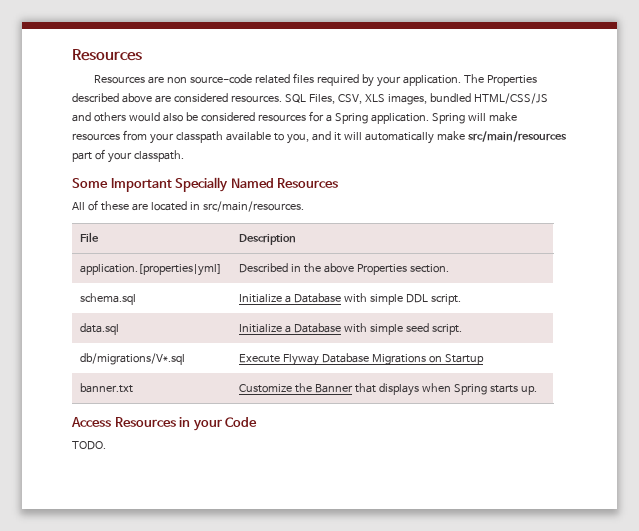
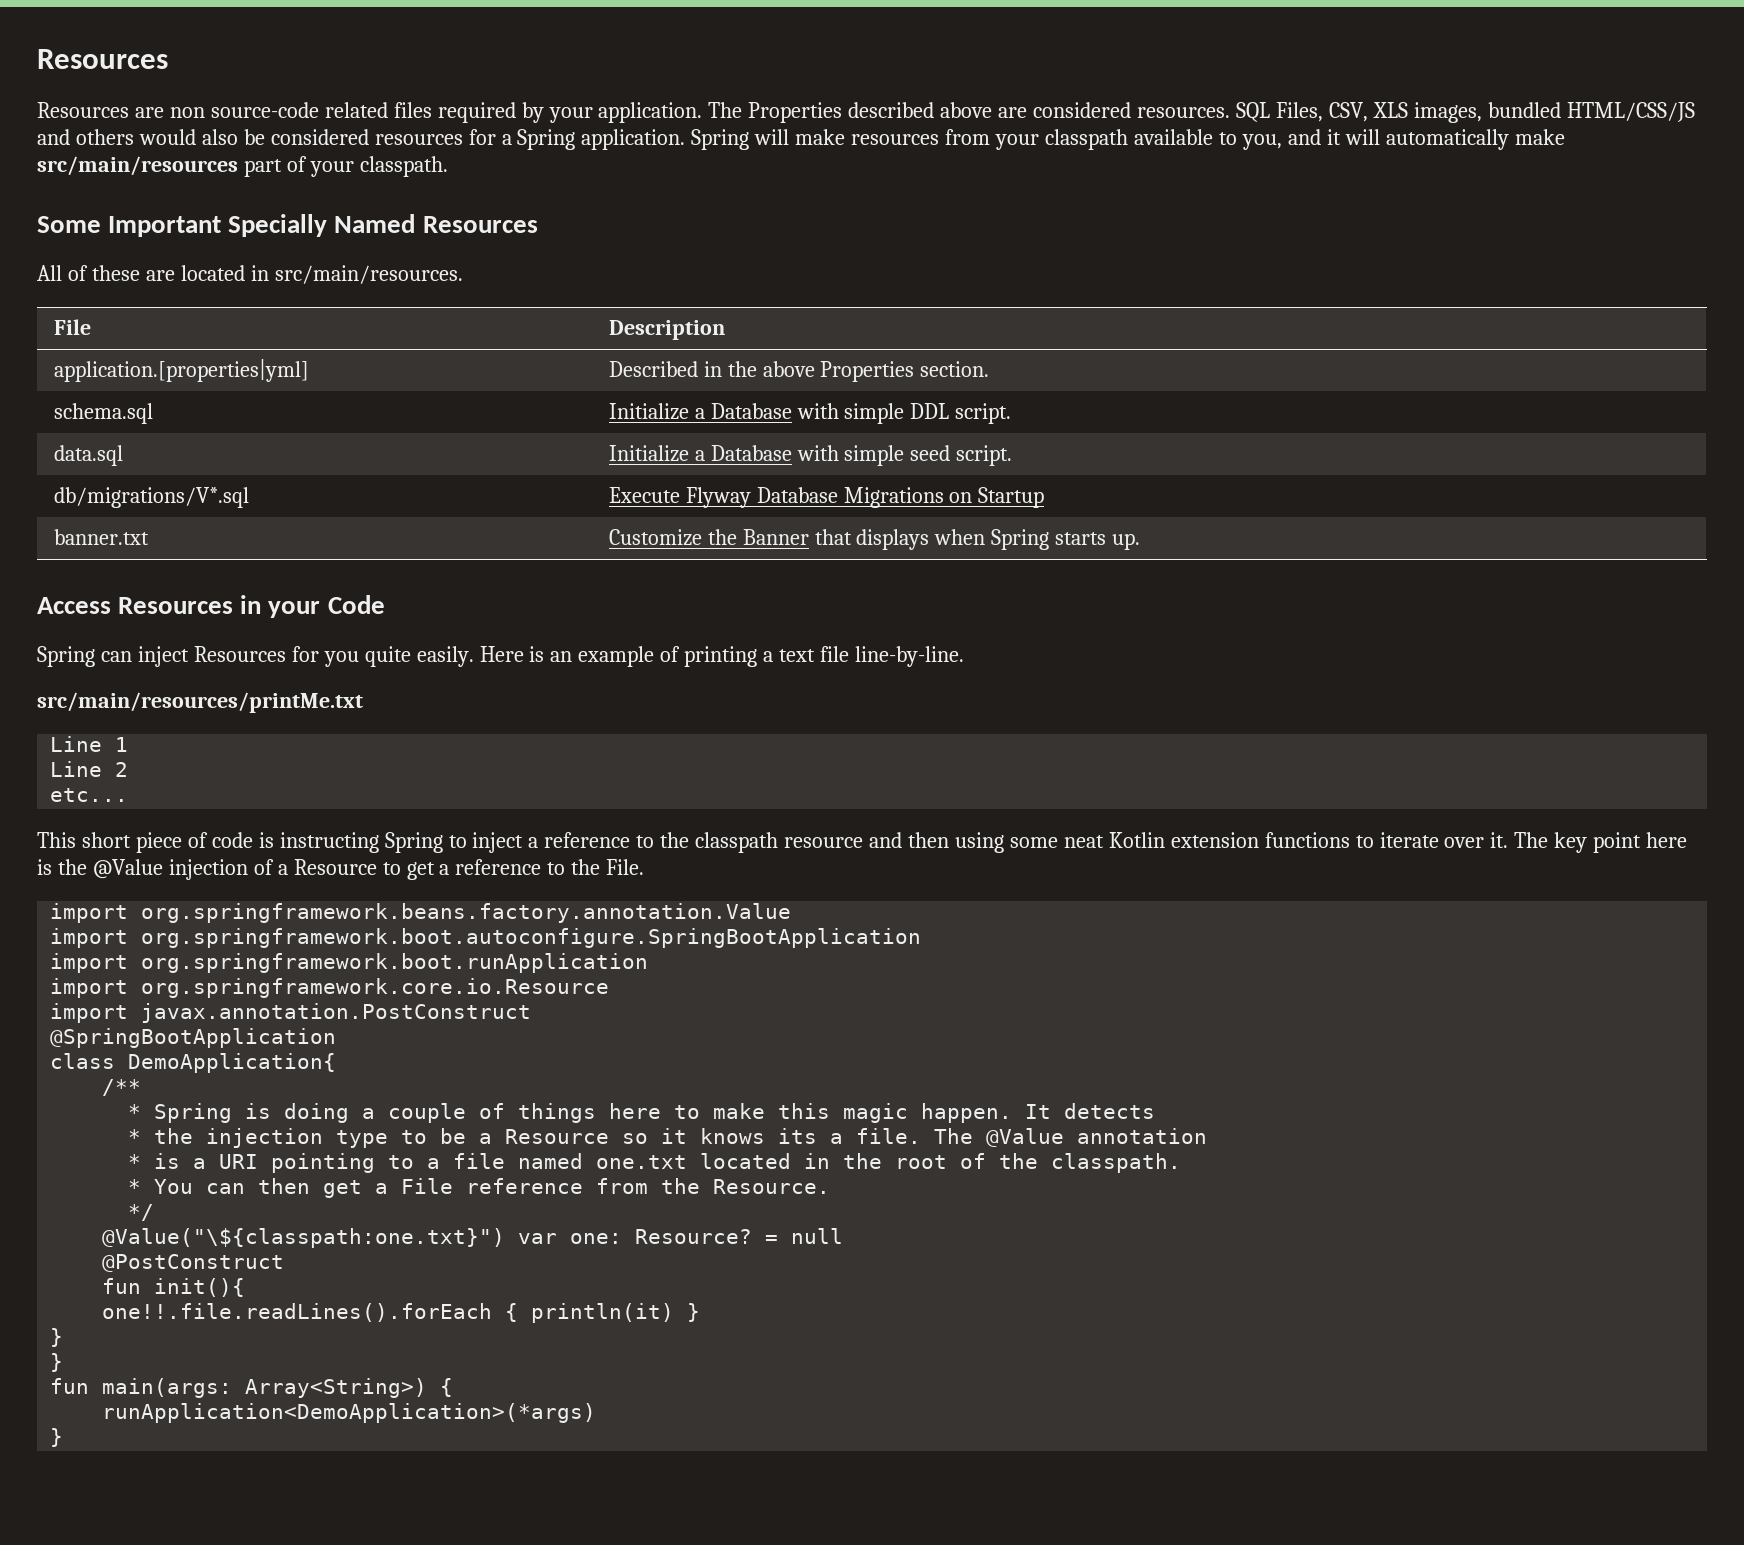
- TODO.
+ Spring can inject Resources for you quite easily. Here is an example of printing a text file line-by-line.
+ src/main/resources/printMe.txt
+ Line 1
+ Line 2
+ etc...
+ This short piece of code is instructing Spring to inject a reference to the classpath resource and then using some neat Kotlin extension functions to iterate over it. The key point here is the @Value injection of a Resource to get a reference to the File.
+ import org.springframework.beans.factory.annotation.Value
+ import org.springframework.boot.autoconfigure.SpringBootApplication
+ import org.springframework.boot.runApplication
+ import org.springframework.core.io.Resource
+ import javax.annotation.PostConstruct
+ @SpringBootApplication
+ class DemoApplication{
+ /**
+ * Spring is doing a couple of things here to make this magic happen. It detects
+ * the injection type to be a Resource so it knows its a file. The @Value annotation
+ * is a URI pointing to a file named one.txt located in the root of the classpath.
+ * You can then get a File reference from the Resource.
+ */
+ @Value("\${classpath:one.txt}") var one: Resource? = null
+ @PostConstruct
+ fun init(){
+ one!!.file.readLines().forEach { println(it) }
+ }
+ }
+ fun main(args: Array<String>) {
+ runApplication<DemoApplication>(*args)
+ }

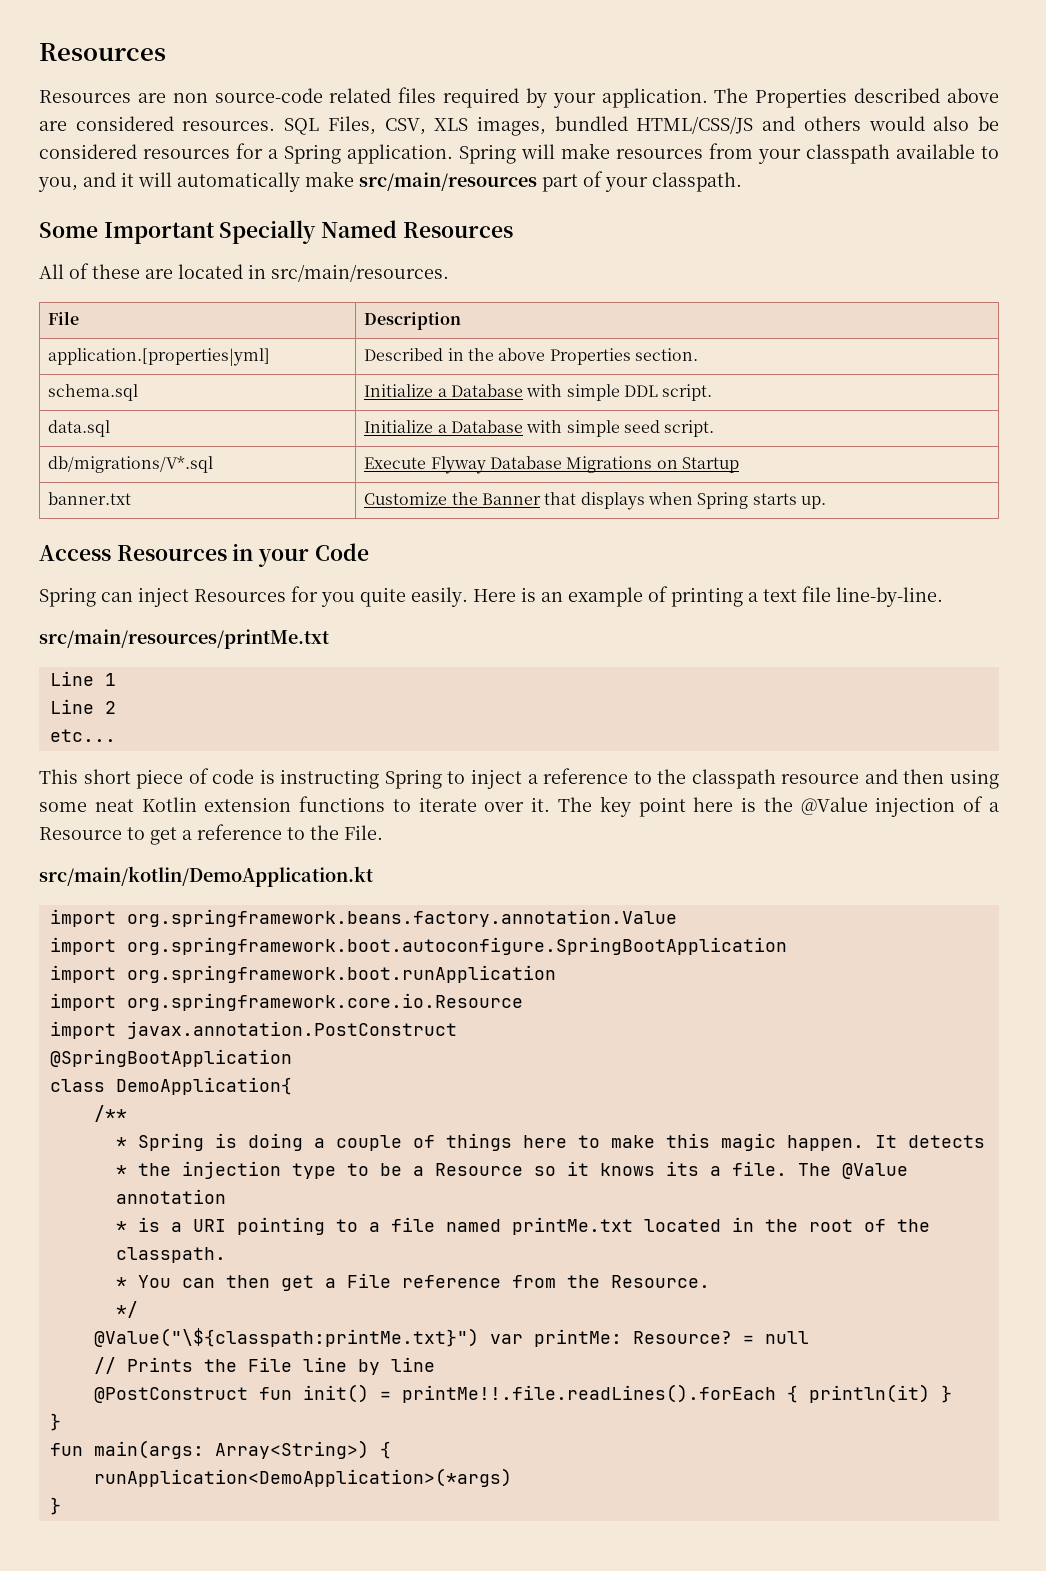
+ src/main/kotlin/DemoApplication.kt
- * is a URI pointing to a file named one.txt located in the root of the classpath.
+ * is a URI pointing to a file named printMe.txt located in the root of the classpath.
- @Value("\${classpath:one.txt}") var one: Resource?
+ @Value("\${classpath:printMe.txt}") var printMe: Resource?
- @PostConstruct
- fun init(){
- one!!.file.readLines().forEach { println(it) }
- }
+ // Prints the File line by line
+ @PostConstruct fun init() = printMe!!.file.readLines().forEach { println(it) }

